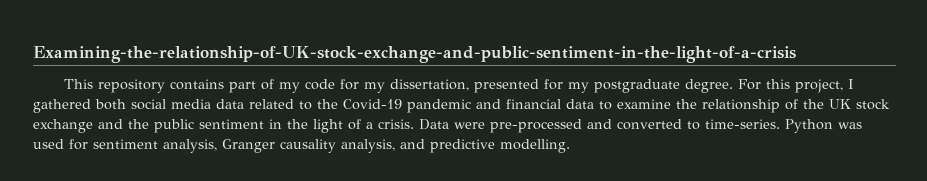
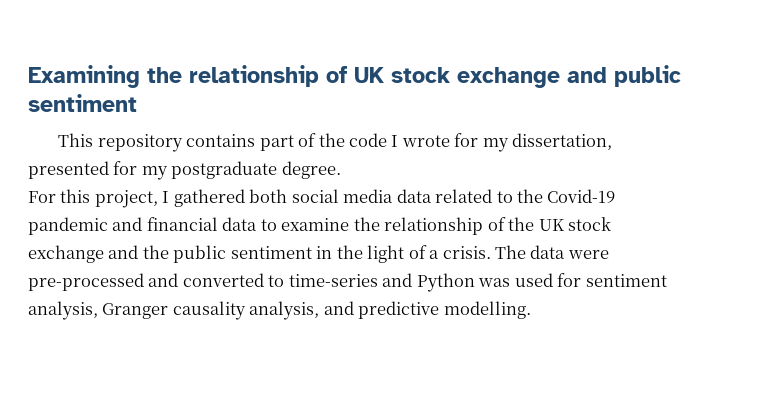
- Examining-the-relationship-of-UK-stock-exchange-and-public-sentiment-in-the-light-of-a-crisis
+ Examining the relationship of UK stock exchange and public sentiment
- This repository contains part of my code for my dissertation, presented for my postgraduate degree. For this project, I gathered both social media data related to the Covid-19 pandemic and financial data to examine the relationship of the UK stock exchange and the public sentiment in the light of a crisis.
+ This repository contains part of the code I wrote for my dissertation, presented for my postgraduate degree.
+ For this project, I gathered both social media data related to the Covid-19 pandemic and financial data to examine the relationship of the UK stock exchange and the public sentiment in the light of a crisis.
- Data were pre-processed and converted to time-series. Python was used for sentiment analysis, Granger causality analysis, and predictive modelling.
+ The data were pre-processed and converted to time-series and Python was used for sentiment analysis, Granger causality analysis, and predictive modelling.

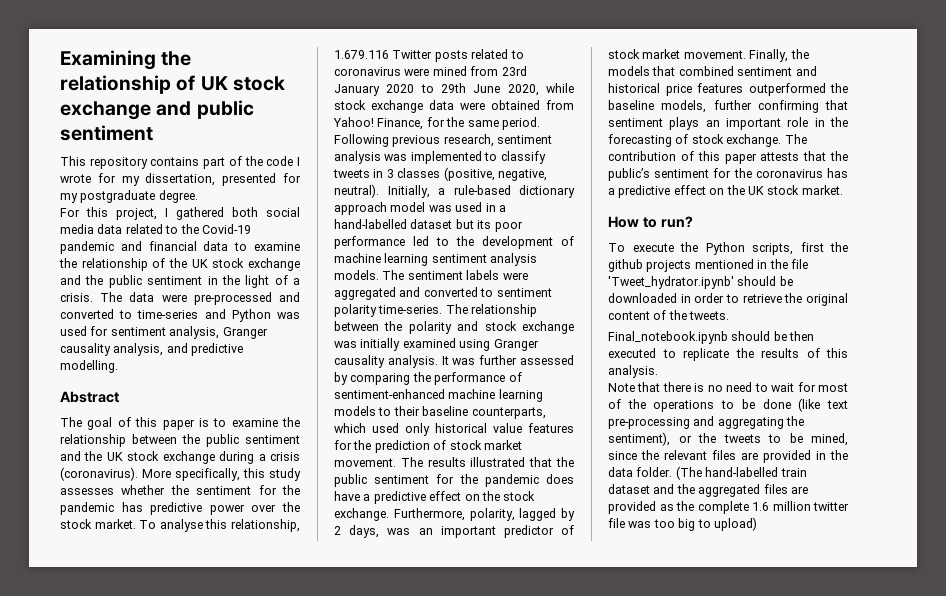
+ Abstract
+ The goal of this paper is to examine the relationship between the public sentiment and the UK stock exchange during a crisis (coronavirus). More specifically, this study assesses whether the sentiment for the pandemic has predictive power over the stock market. To analyse this relationship, 1.679.116 Twitter posts related to coronavirus were mined from 23rd January 2020 to 29th June 2020, while stock exchange data were obtained from Yahoo! Finance, for the same period. Following previous research, sentiment analysis was implemented to classify tweets in 3 classes (positive, negative, neutral). Initially, a rule-based dictionary approach model was used in a hand-labelled dataset but its poor performance led to the development of machine learning sentiment analysis models. The sentiment labels were aggregated and converted to sentiment polarity time-series. The relationship between the polarity and stock exchange was initially examined using Granger causality analysis. It was further assessed by comparing the performance of sentiment-enhanced machine learning models to their baseline counterparts, which used only historical value features for the prediction of stock market movement. The results illustrated that the public sentiment for the pandemic does have a predictive effect on the stock exchange. Furthermore, polarity, lagged by 2 days, was an important predictor of stock market movement. Finally, the models that combined sentiment and historical price features outperformed the baseline models, further confirming that sentiment plays an important role in the forecasting of stock exchange. The contribution of this paper attests that the public’s sentiment for the coronavirus has a predictive effect on the UK stock market.
+ How to run?
+ To execute the Python scripts, first the github projects mentioned in the file 'Tweet_hydrator.ipynb' should be downloaded in order to retrieve the original content of the tweets.
+ Final_notebook.ipynb should be then executed to replicate the results of this analysis.
+ Note that there is no need to wait for most of the operations to be done (like text pre-processing and aggregating the sentiment), or the tweets to be mined, since the relevant files are provided in the data folder. (The hand-labelled train dataset and the aggregated files are provided as the complete 1.6 million twitter file was too big to upload)

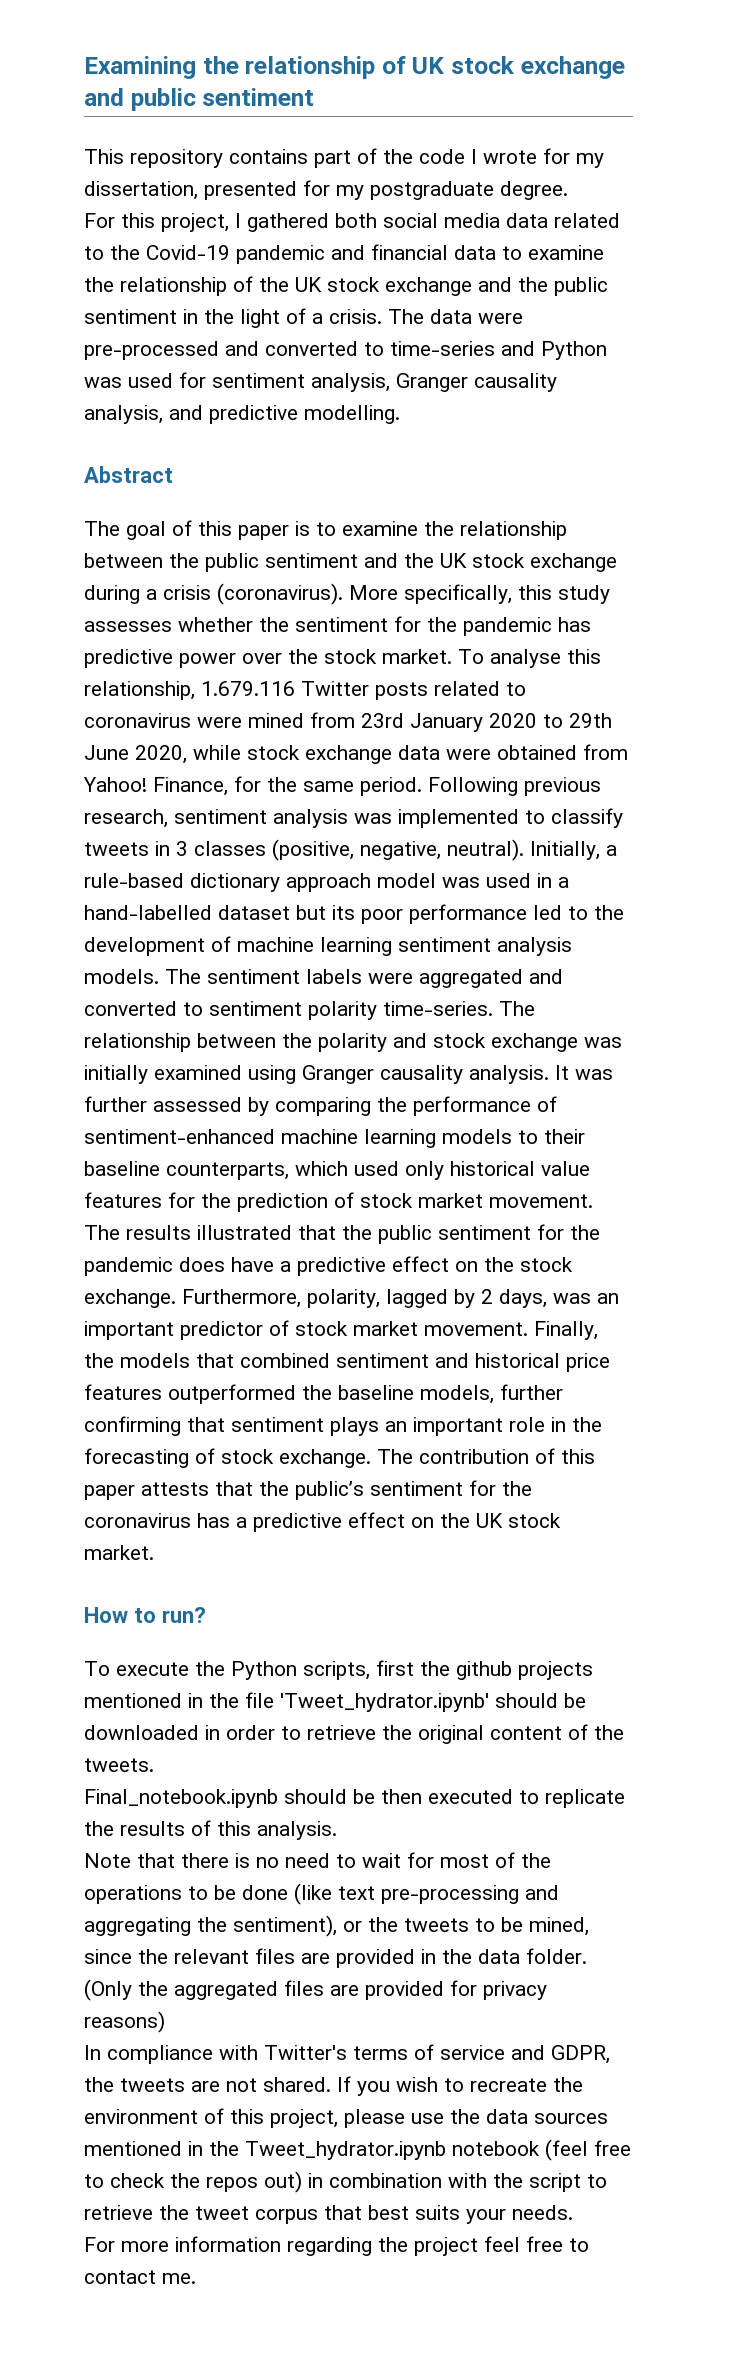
- (The hand-labelled train dataset and the aggregated files are provided as the complete 1.6 million twitter file was too big to upload)
+ (Only the aggregated files are provided for privacy reasons)
+ In compliance with Twitter's terms of service and GDPR, the tweets are not shared. If you wish to recreate the environment of this project, please use the data sources mentioned in the Tweet_hydrator.ipynb notebook (feel free to check the repos out) in combination with the script to retrieve the tweet corpus that best suits your needs.
+ For more information regarding the project feel free to contact me.

